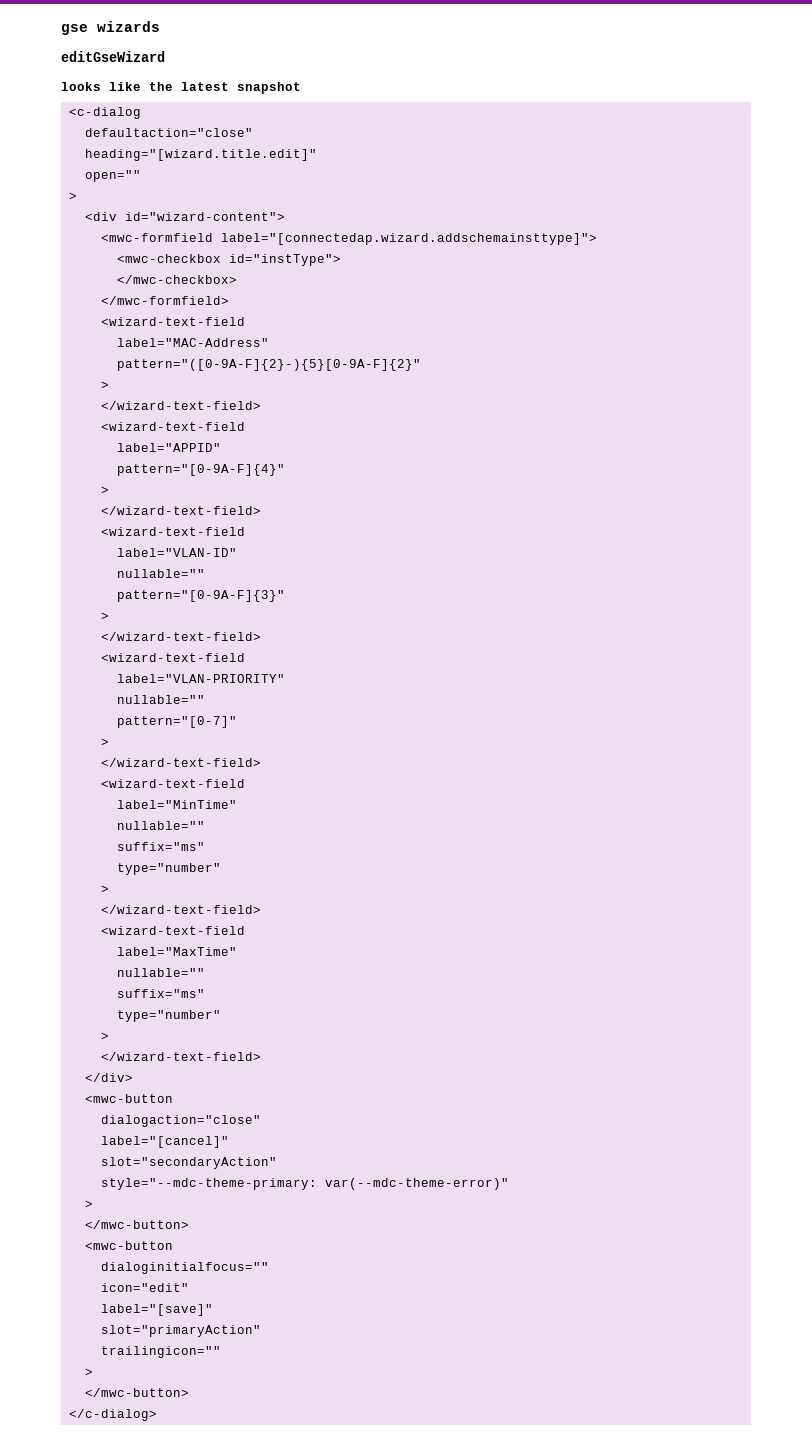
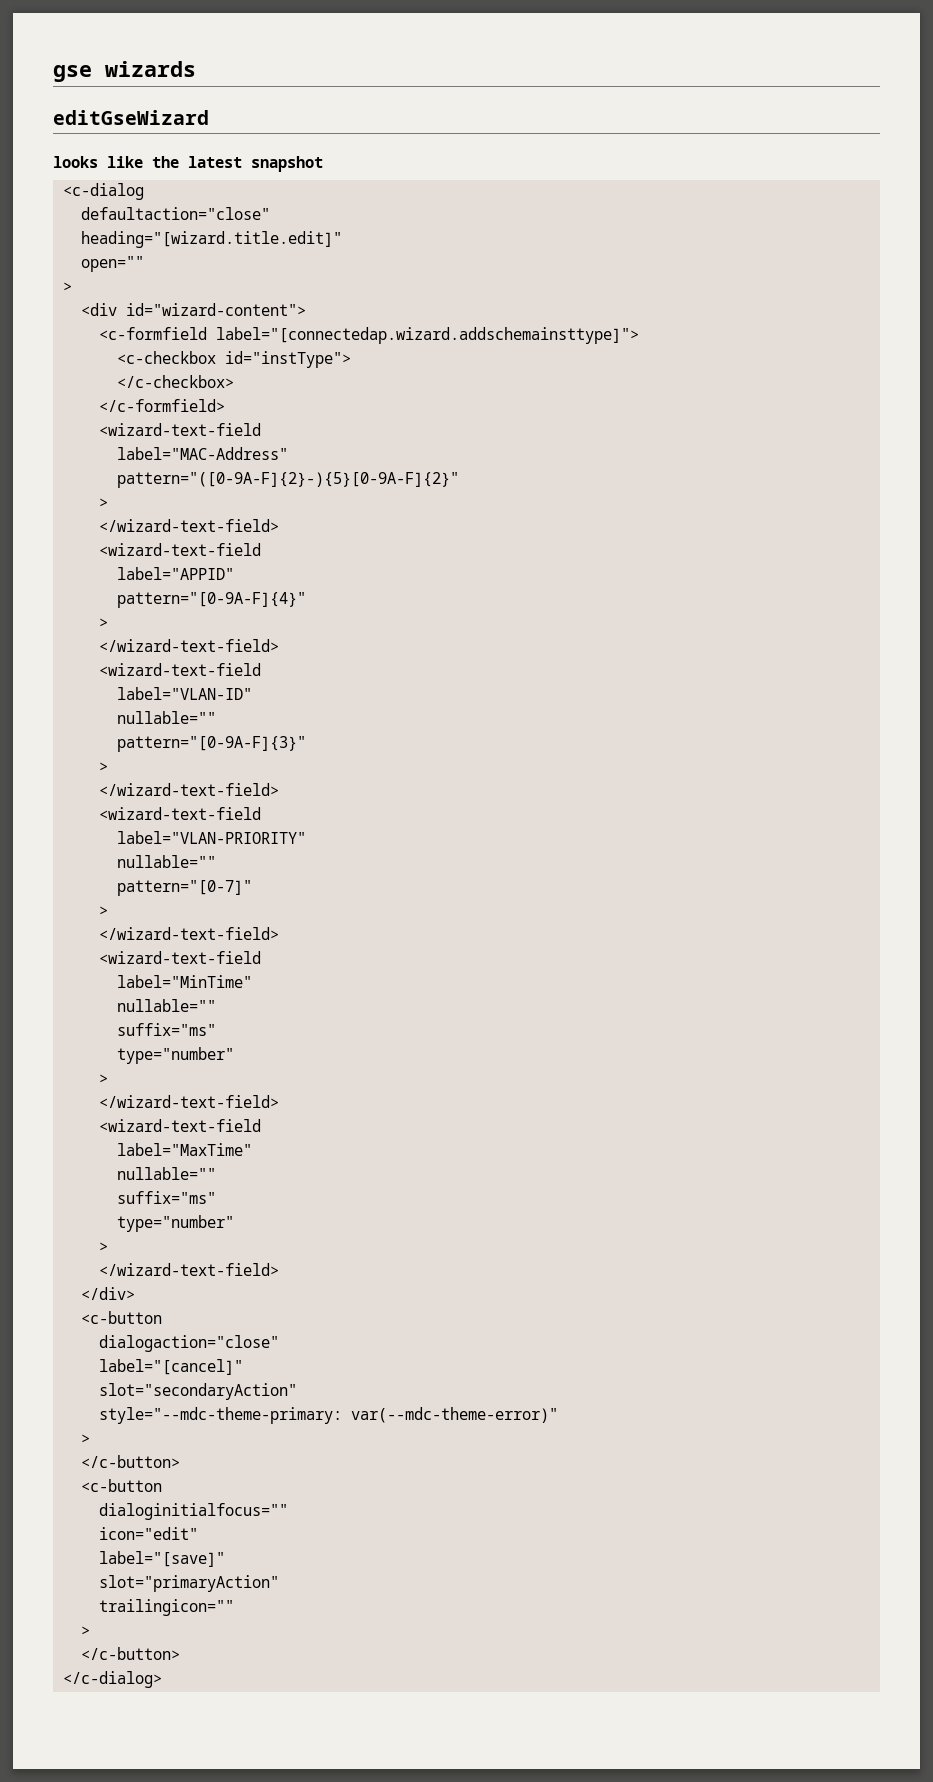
- <mwc-formfield label="[connectedap.wizard.addschemainsttype]">
+ <c-formfield label="[connectedap.wizard.addschemainsttype]">
- <mwc-checkbox id="instType">
+ <c-checkbox id="instType">
- </mwc-checkbox>
- </mwc-formfield>
+ </c-checkbox>
+ </c-formfield>
  </div>
- <mwc-button
+ <c-button
  style="--mdc-theme-primary: var(--mdc-theme-error)"
  >
- </mwc-button>
- <mwc-button
+ </c-button>
+ <c-button
  trailingicon=""
  >
- </mwc-button>
+ </c-button>

